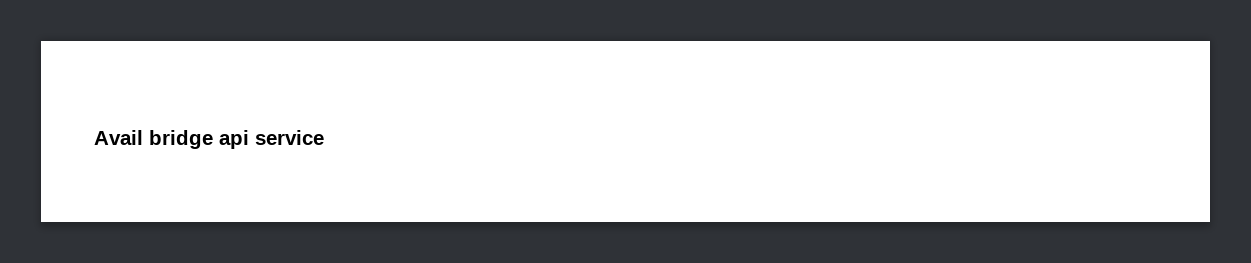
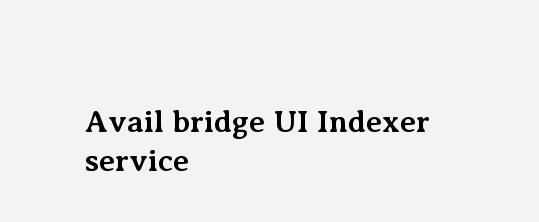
- Avail bridge api service
+ Avail bridge UI Indexer service

